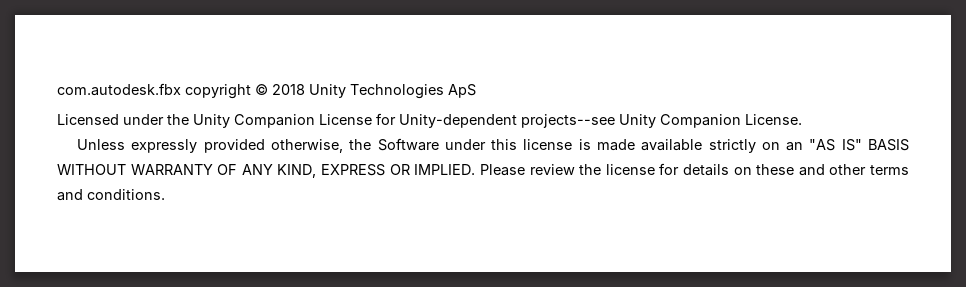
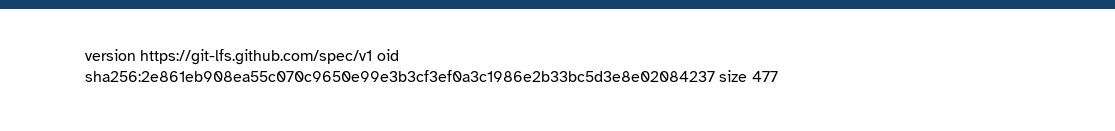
- com.autodesk.fbx copyright © 2018 Unity Technologies ApS
- Licensed under the Unity Companion License for Unity-dependent projects--see Unity Companion License.
- Unless expressly provided otherwise, the Software under this license is made available strictly on an "AS IS" BASIS WITHOUT WARRANTY OF ANY KIND, EXPRESS OR IMPLIED. Please review the license for details on these and other terms and conditions.
+ version https://git-lfs.github.com/spec/v1 oid sha256:2e861eb908ea55c070c9650e99e3b3cf3ef0a3c1986e2b33bc5d3e8e02084237 size 477

